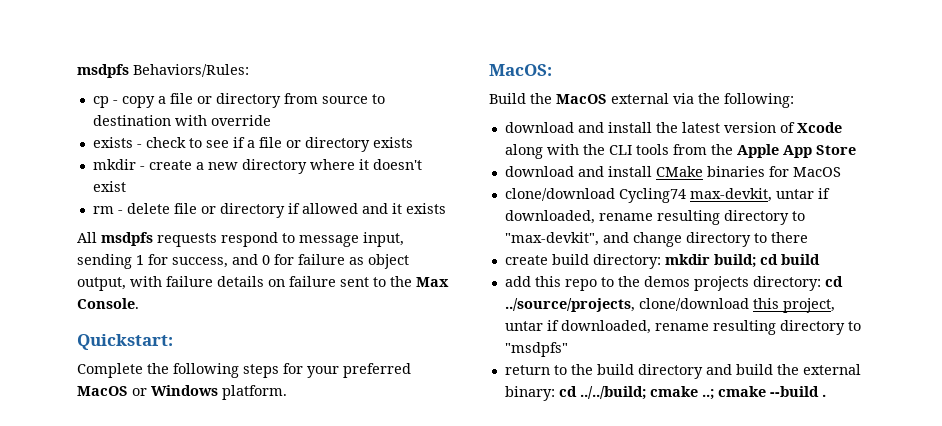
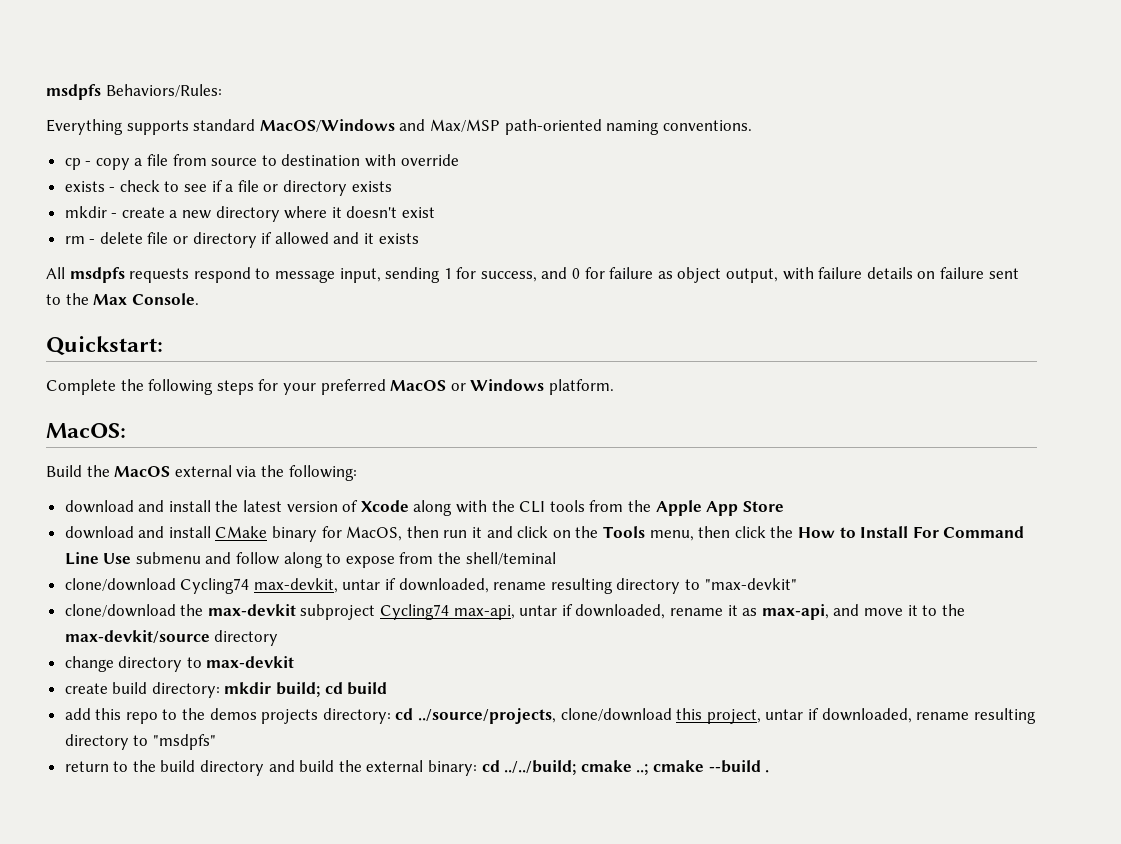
+ Everything supports standard MacOS/Windows and Max/MSP path-oriented naming conventions.
- cp - copy a file or directory from source to destination with override
+ cp - copy a file from source to destination with override
- download and install CMake binaries for MacOS
+ download and install CMake binary for MacOS, then run it and click on the Tools menu, then click the How to Install For Command Line Use submenu and follow along to expose from the shell/teminal
- clone/download Cycling74 max-devkit, untar if downloaded, rename resulting directory to "max-devkit", and change directory to there
+ clone/download Cycling74 max-devkit, untar if downloaded, rename resulting directory to "max-devkit"
+ clone/download the max-devkit subproject Cycling74 max-api, untar if downloaded, rename it as max-api, and move it to the max-devkit/source directory
+ change directory to max-devkit

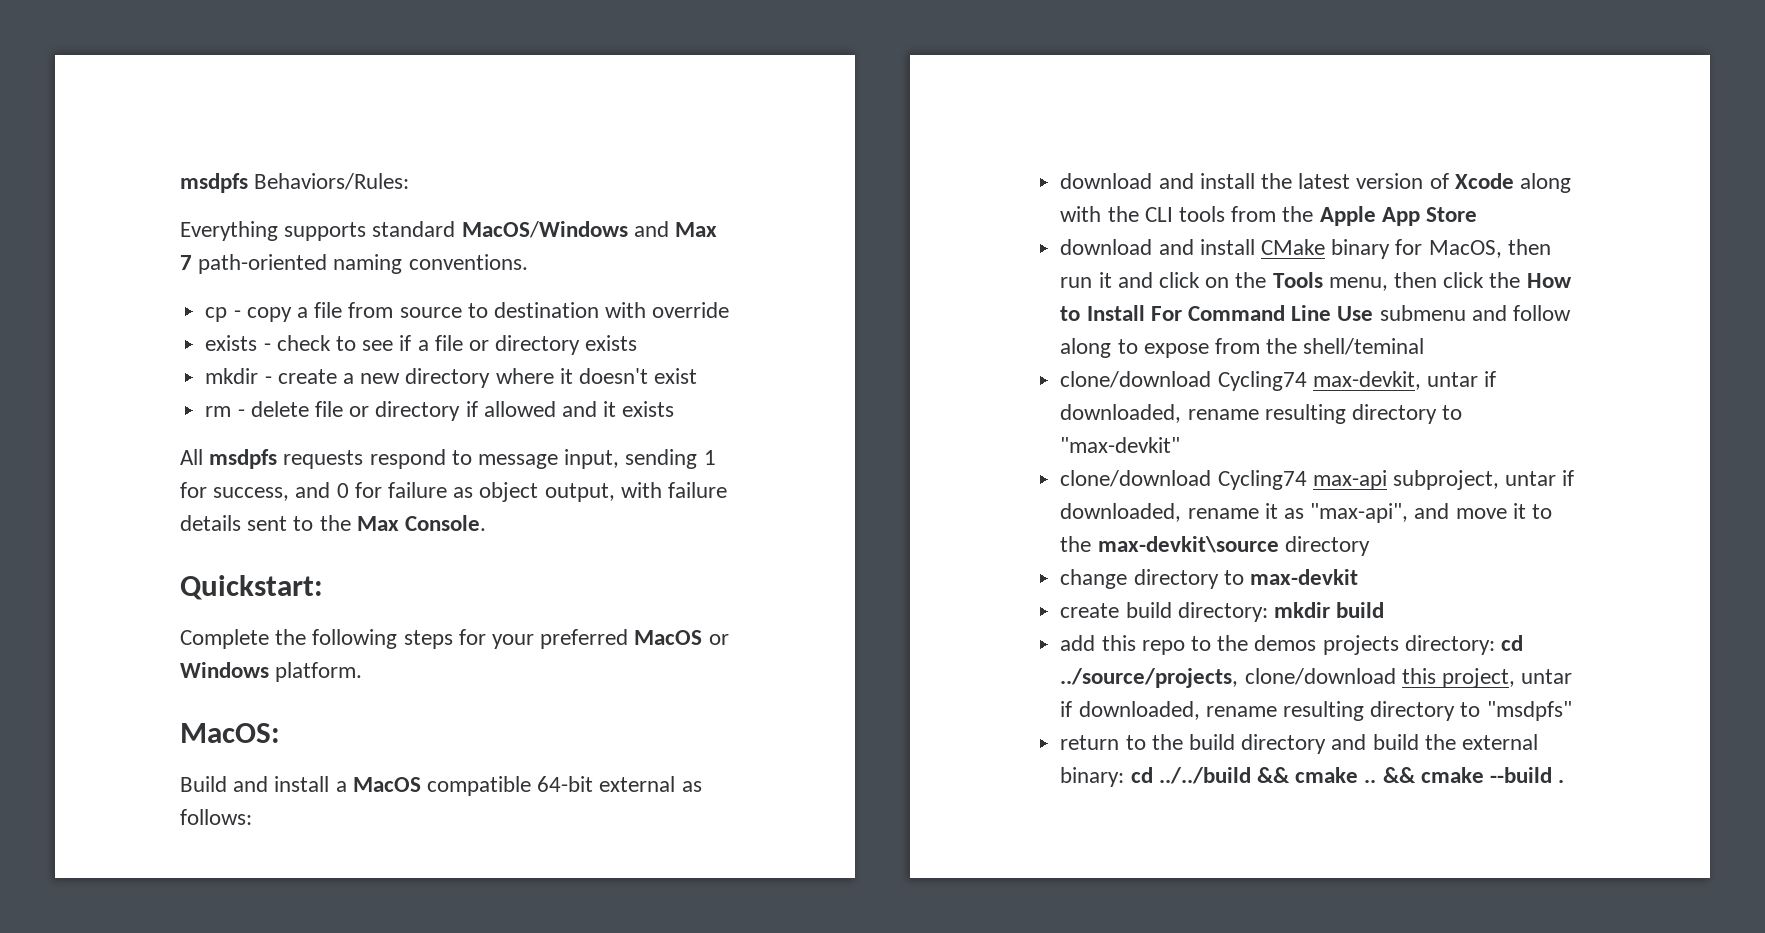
- Everything supports standard MacOS/Windows and Max/MSP path-oriented naming conventions.
+ Everything supports standard MacOS/Windows and Max 7 path-oriented naming conventions.
- All msdpfs requests respond to message input, sending 1 for success, and 0 for failure as object output, with failure details on failure sent to the Max Console.
+ All msdpfs requests respond to message input, sending 1 for success, and 0 for failure as object output, with failure details sent to the Max Console.
- Build the MacOS external via the following:
+ Build and install a MacOS compatible 64-bit external as follows:
- clone/download the max-devkit subproject Cycling74 max-api, untar if downloaded, rename it as max-api, and move it to the max-devkit/source directory
+ clone/download Cycling74 max-api subproject, untar if downloaded, rename it as "max-api", and move it to the max-devkit\source directory
- create build directory: mkdir build; cd build
+ create build directory: mkdir build
- return to the build directory and build the external binary: cd ../../build; cmake ..; cmake --build .
+ return to the build directory and build the external binary: cd ../../build && cmake .. && cmake --build .

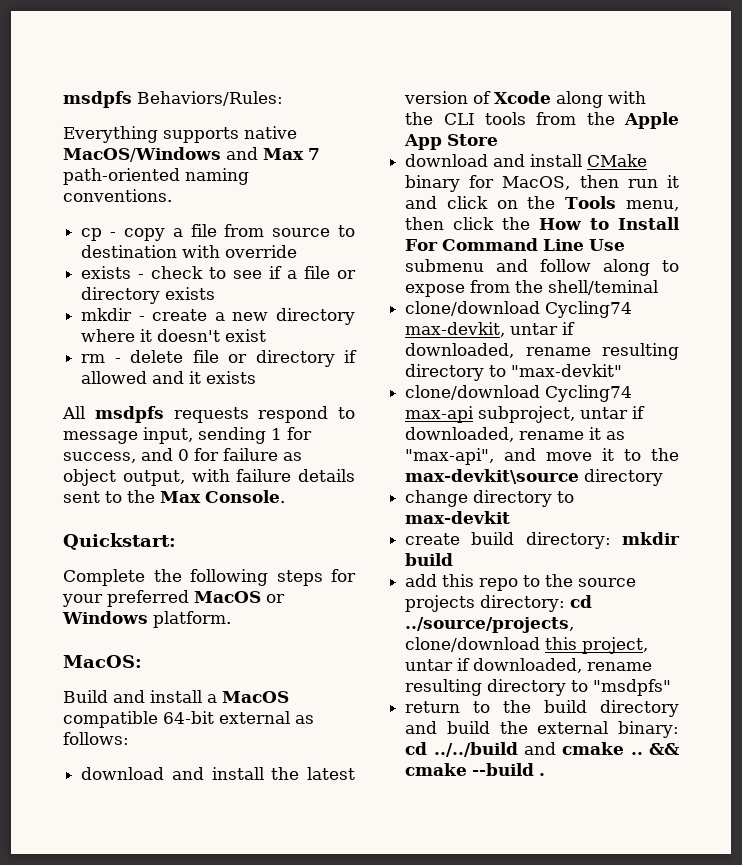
- Everything supports standard MacOS/Windows and Max 7 path-oriented naming conventions.
+ Everything supports native MacOS/Windows and Max 7 path-oriented naming conventions.
- add this repo to the demos projects directory: cd ../source/projects, clone/download this project, untar if downloaded, rename resulting directory to "msdpfs"
+ add this repo to the source projects directory: cd ../source/projects, clone/download this project, untar if downloaded, rename resulting directory to "msdpfs"
- return to the build directory and build the external binary: cd ../../build && cmake ..
+ return to the build directory and build the external binary: cd ../../build and cmake ..

